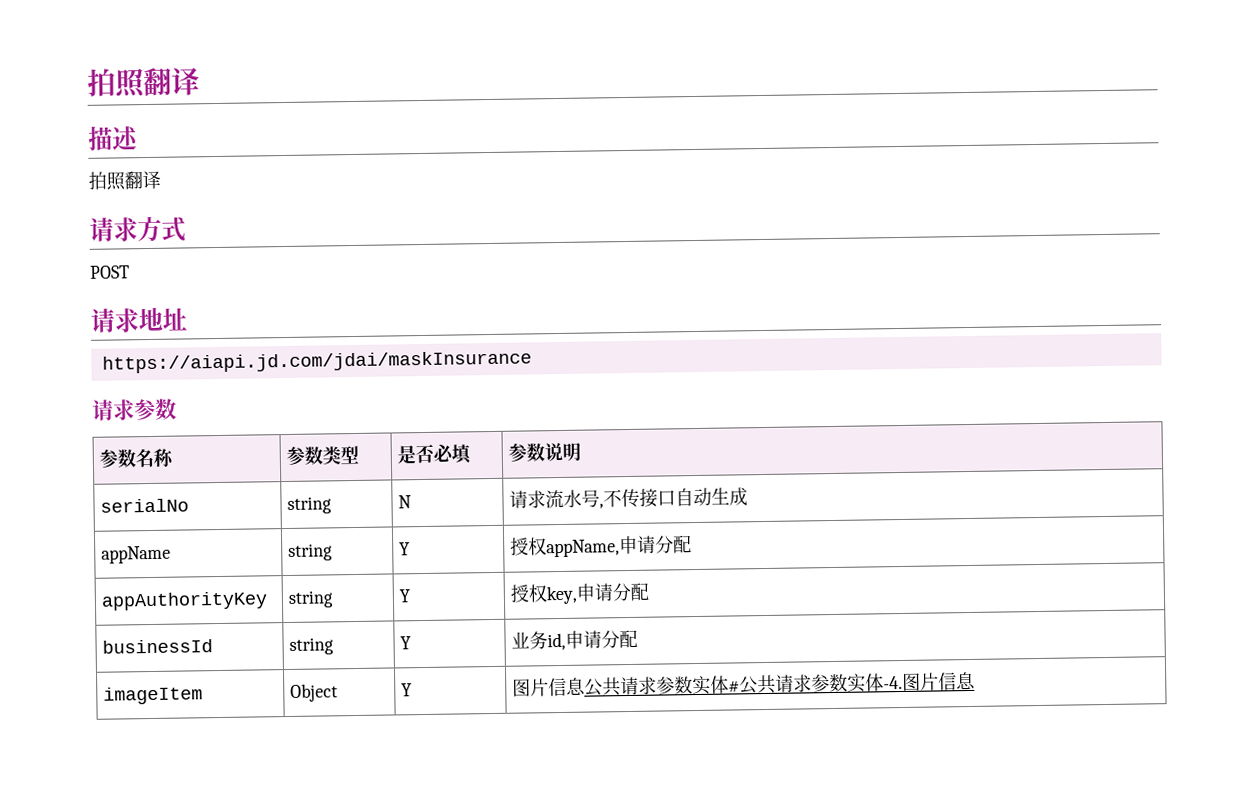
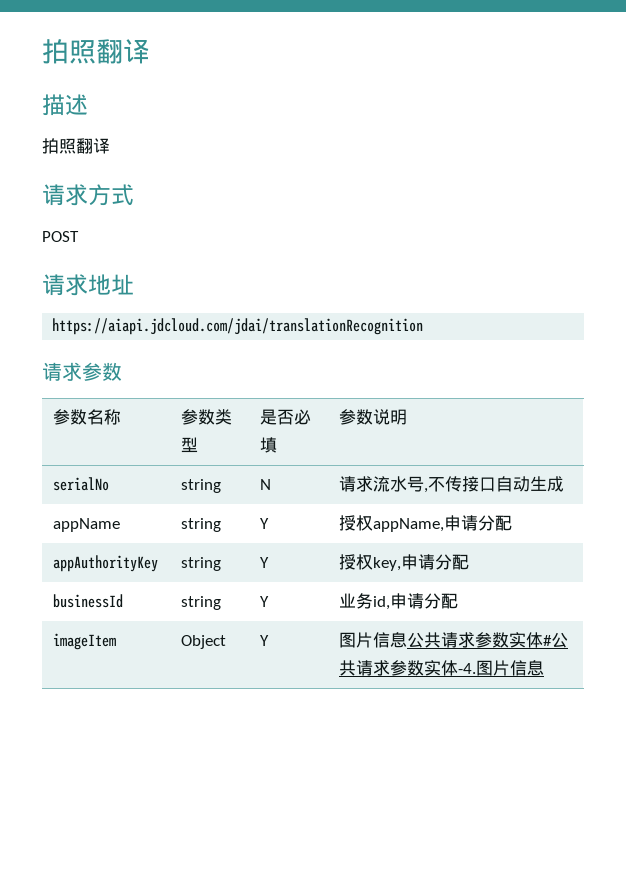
- https://aiapi.jd.com/jdai/maskInsurance
+ https://aiapi.jdcloud.com/jdai/translationRecognition

